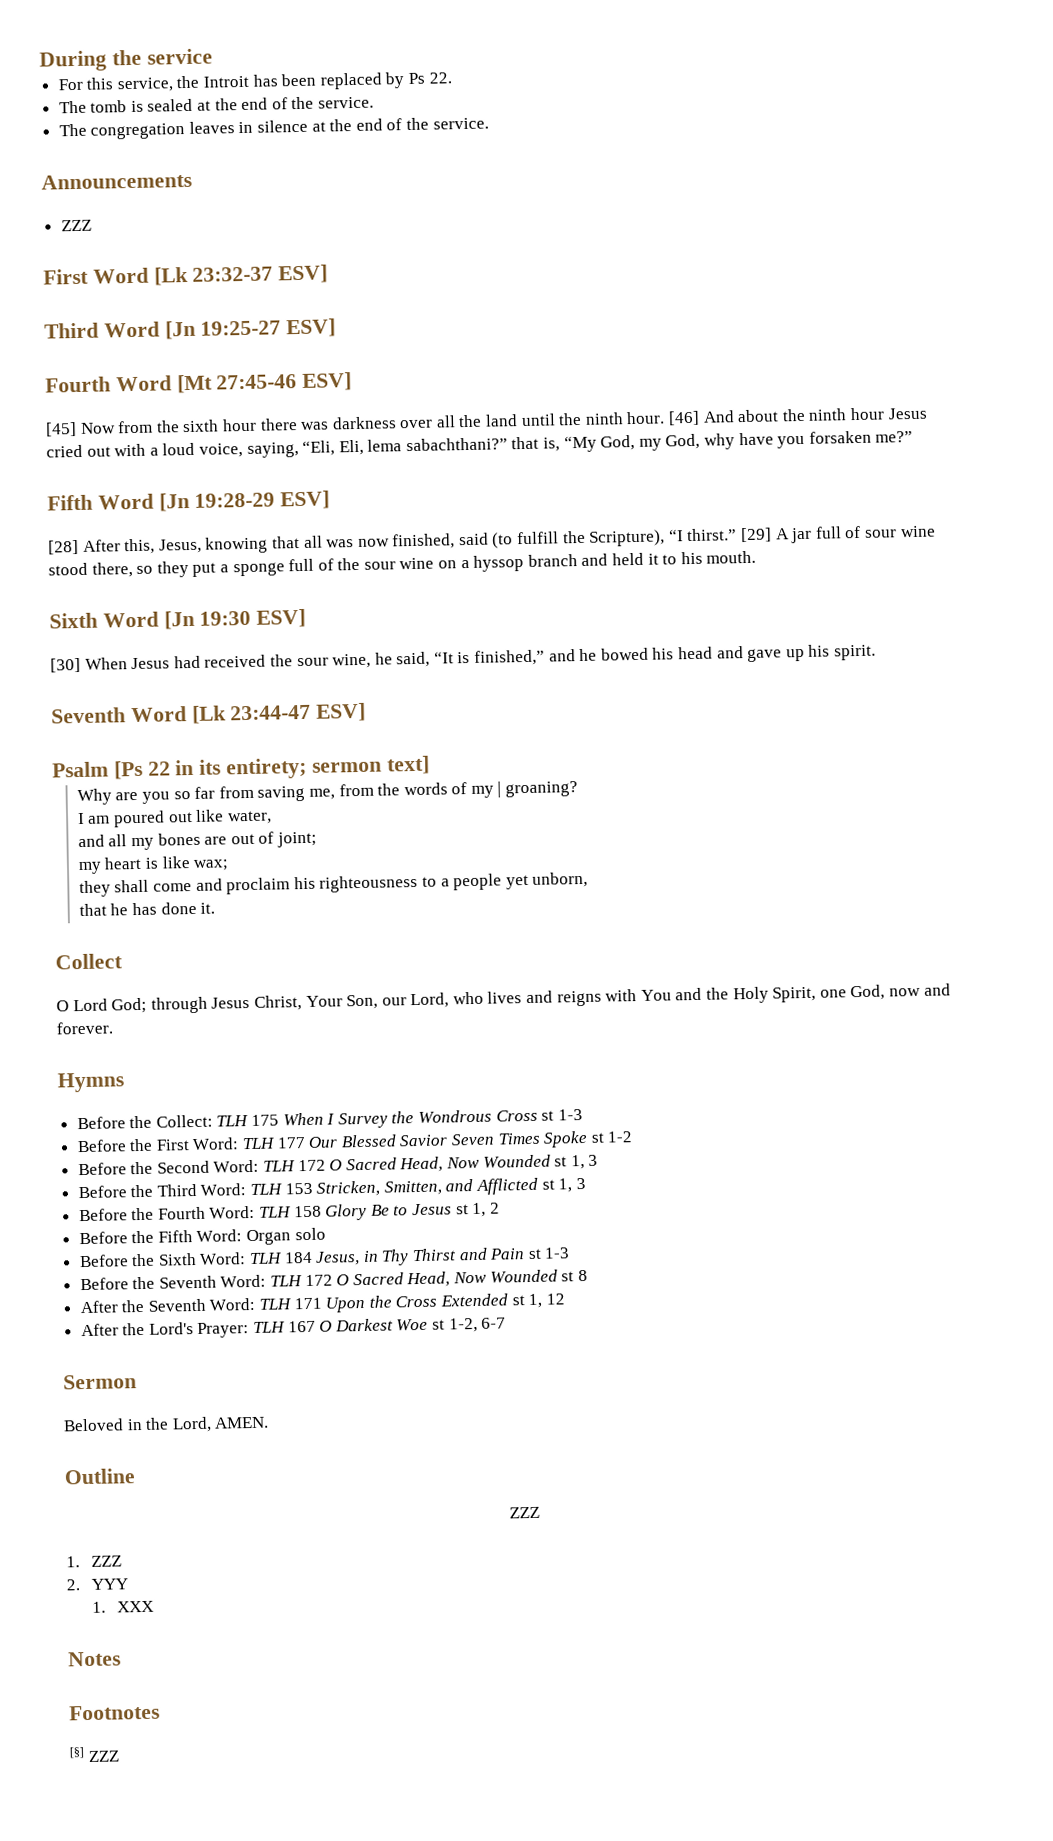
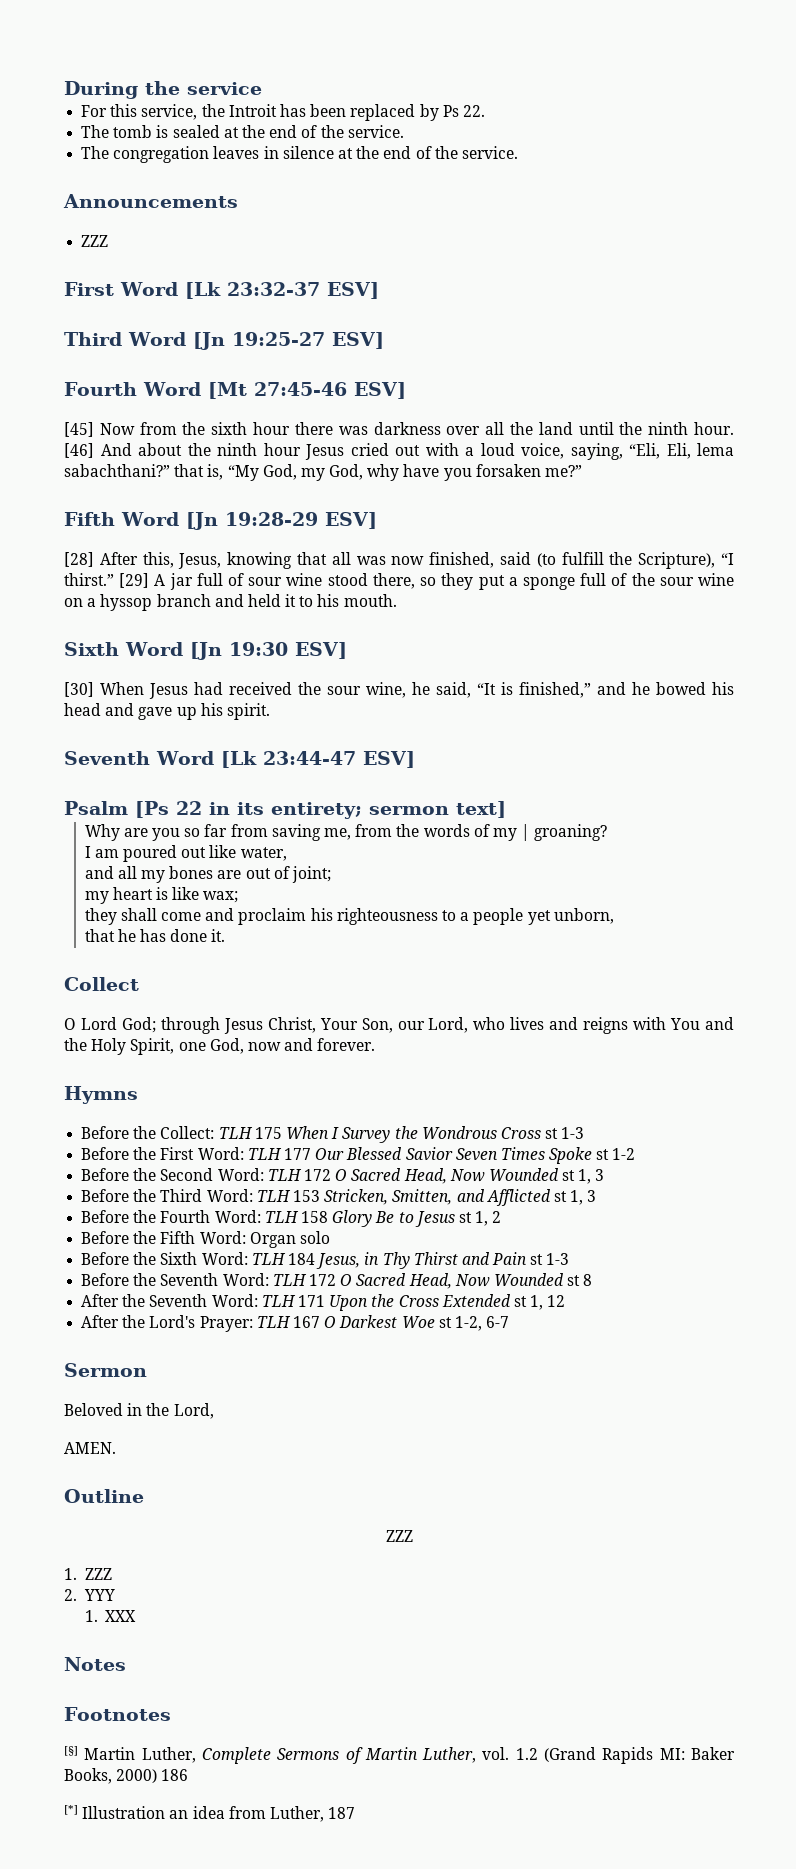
- Beloved in the Lord, AMEN.
+ Beloved in the Lord,
+ AMEN.
- [§] ZZZ
+ [§] Martin Luther, Complete Sermons of Martin Luther, vol. 1.2 (Grand Rapids MI: Baker Books, 2000) 186
+ [*] Illustration an idea from Luther, 187

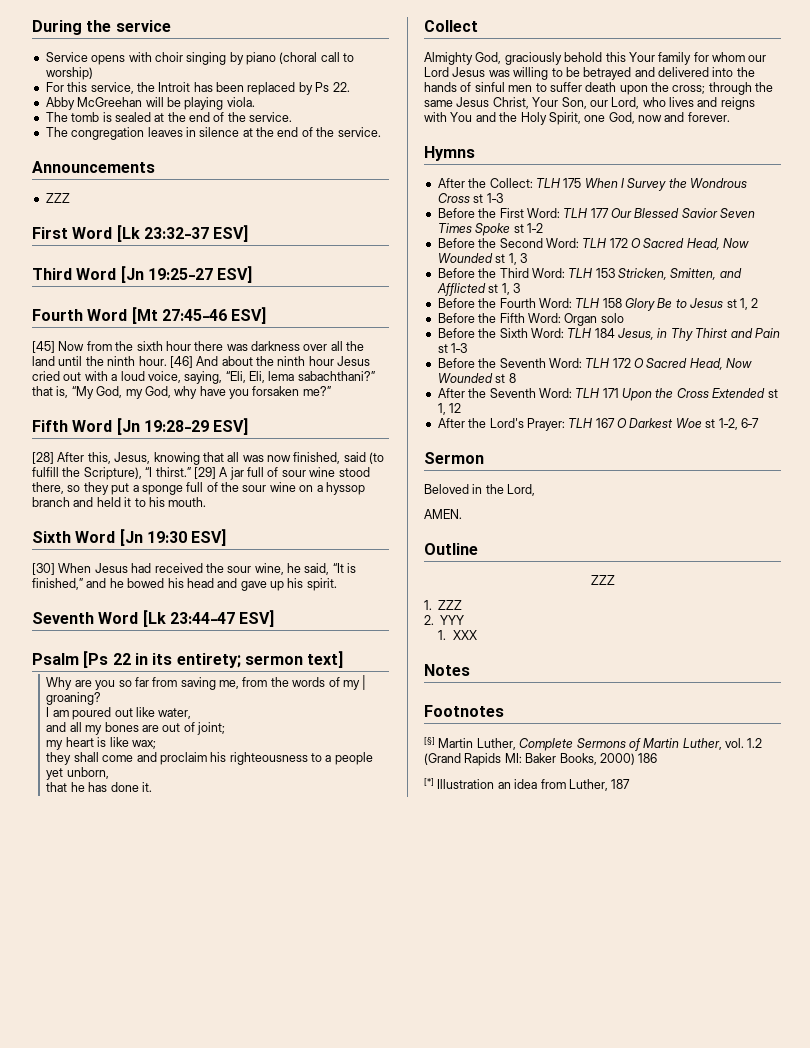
+ Service opens with choir singing by piano (choral call to worship)
+ Abby McGreehan will be playing viola.
- O Lord God; through Jesus Christ, Your Son, our Lord, who lives and reigns with You and the Holy Spirit, one God, now and forever.
+ Almighty God, graciously behold this Your family for whom our Lord Jesus was willing to be betrayed and delivered into the hands of sinful men to suffer death upon the cross; through the same Jesus Christ, Your Son, our Lord, who lives and reigns with You and the Holy Spirit, one God, now and forever.
- Before the Collect: TLH 175 When I Survey the Wondrous Cross st 1‑3
+ After the Collect: TLH 175 When I Survey the Wondrous Cross st 1‑3

